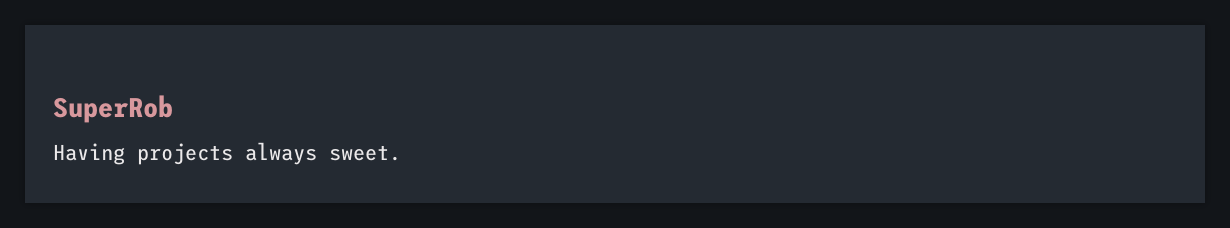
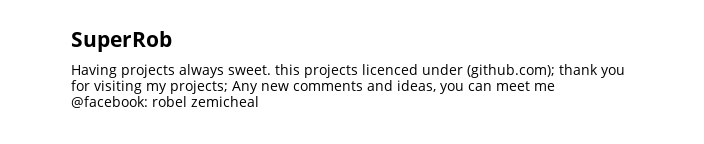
- Having projects always sweet.
+ Having projects always sweet. this projects licenced under (github.com); thank you for visiting my projects; Any new comments and ideas, you can meet me @facebook: robel zemicheal

